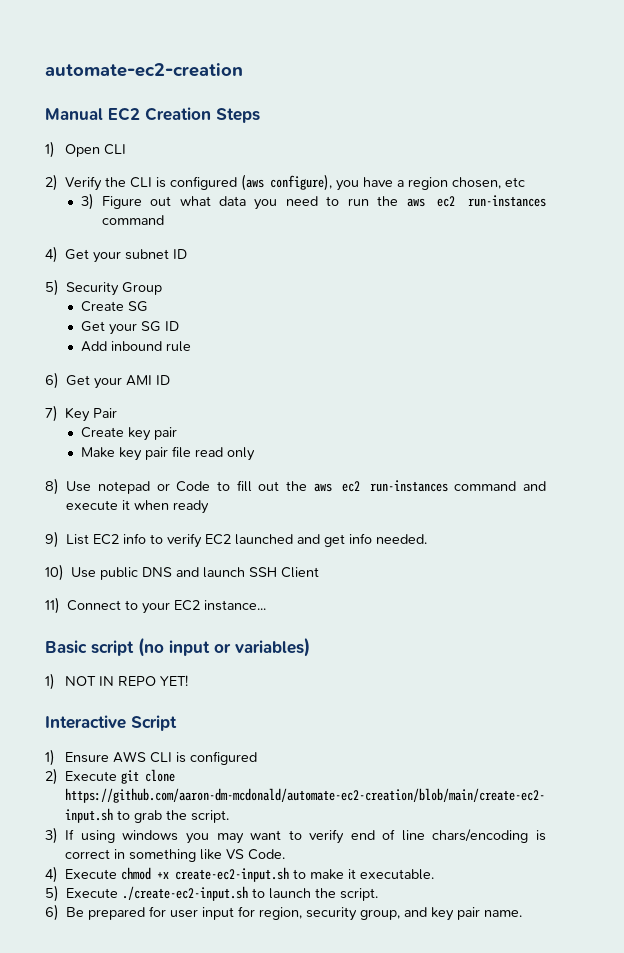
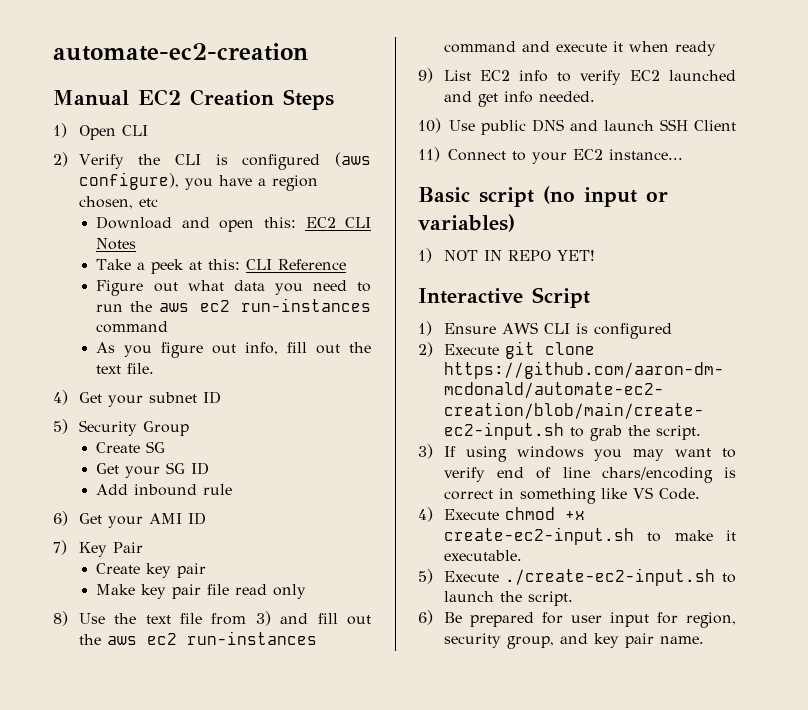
- 3) Figure out what data you need to run the aws ec2 run-instances command
+ Download and open this: EC2 CLI Notes
+ Take a peek at this: CLI Reference
+ Figure out what data you need to run the aws ec2 run-instances command
+ As you figure out info, fill out the text file.
- 8) Use notepad or Code to fill out the aws ec2 run-instances command and execute it when ready
+ 8) Use the text file from 3) and fill out the aws ec2 run-instances command and execute it when ready

